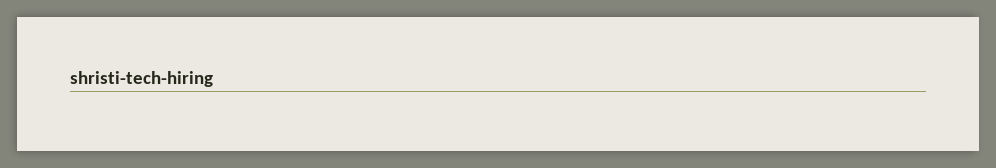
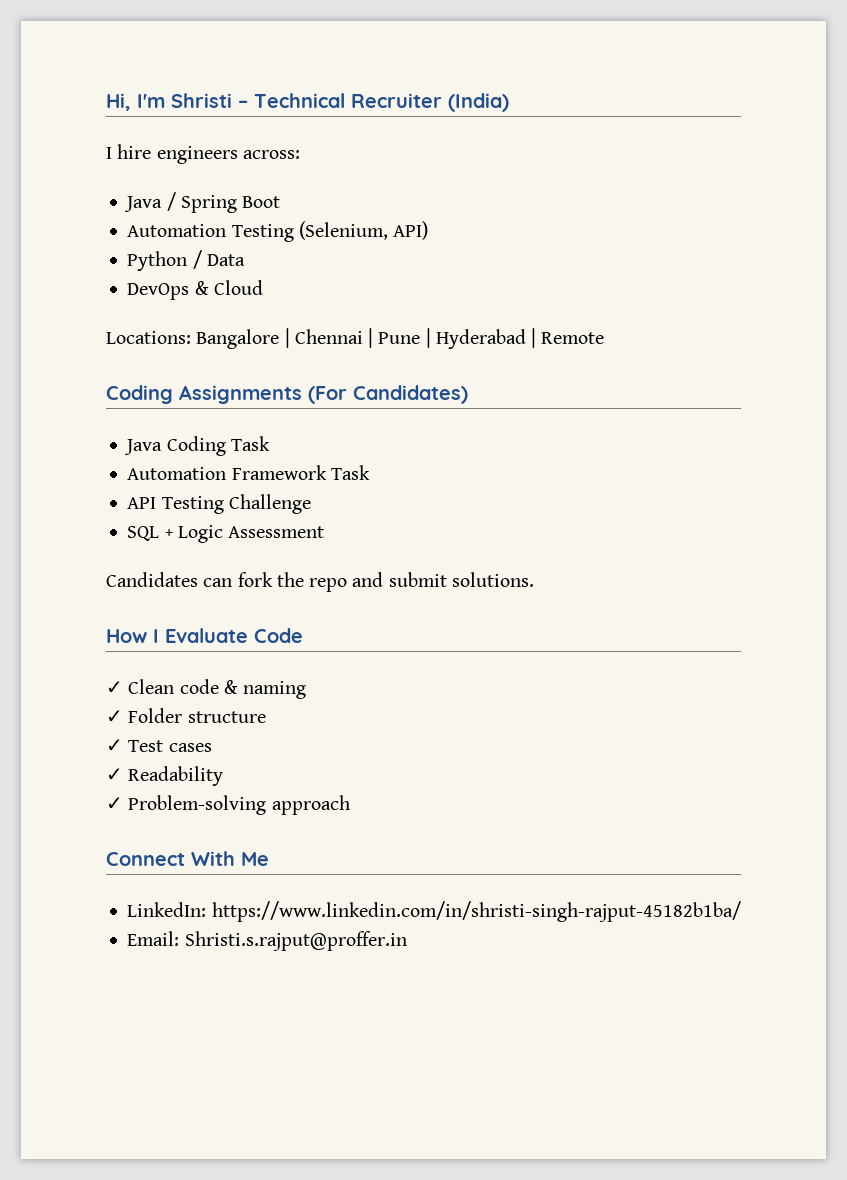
- shristi-tech-hiring
+ Hi, I'm Shristi – Technical Recruiter (India)
+ I hire engineers across:
+ Java / Spring Boot
+ Automation Testing (Selenium, API)
+ Python / Data
+ DevOps & Cloud
+ Locations: Bangalore | Chennai | Pune | Hyderabad | Remote
+ Coding Assignments (For Candidates)
+ Java Coding Task
+ Automation Framework Task
+ API Testing Challenge
+ SQL + Logic Assessment
+ Candidates can fork the repo and submit solutions.
+ How I Evaluate Code
+ ✓ Clean code & naming
+ ✓ Folder structure
+ ✓ Test cases
+ ✓ Readability
+ ✓ Problem-solving approach
+ Connect With Me
+ LinkedIn: https://www.linkedin.com/in/shristi-singh-rajput-45182b1ba/
+ Email: Shristi.s.rajput@proffer.in

